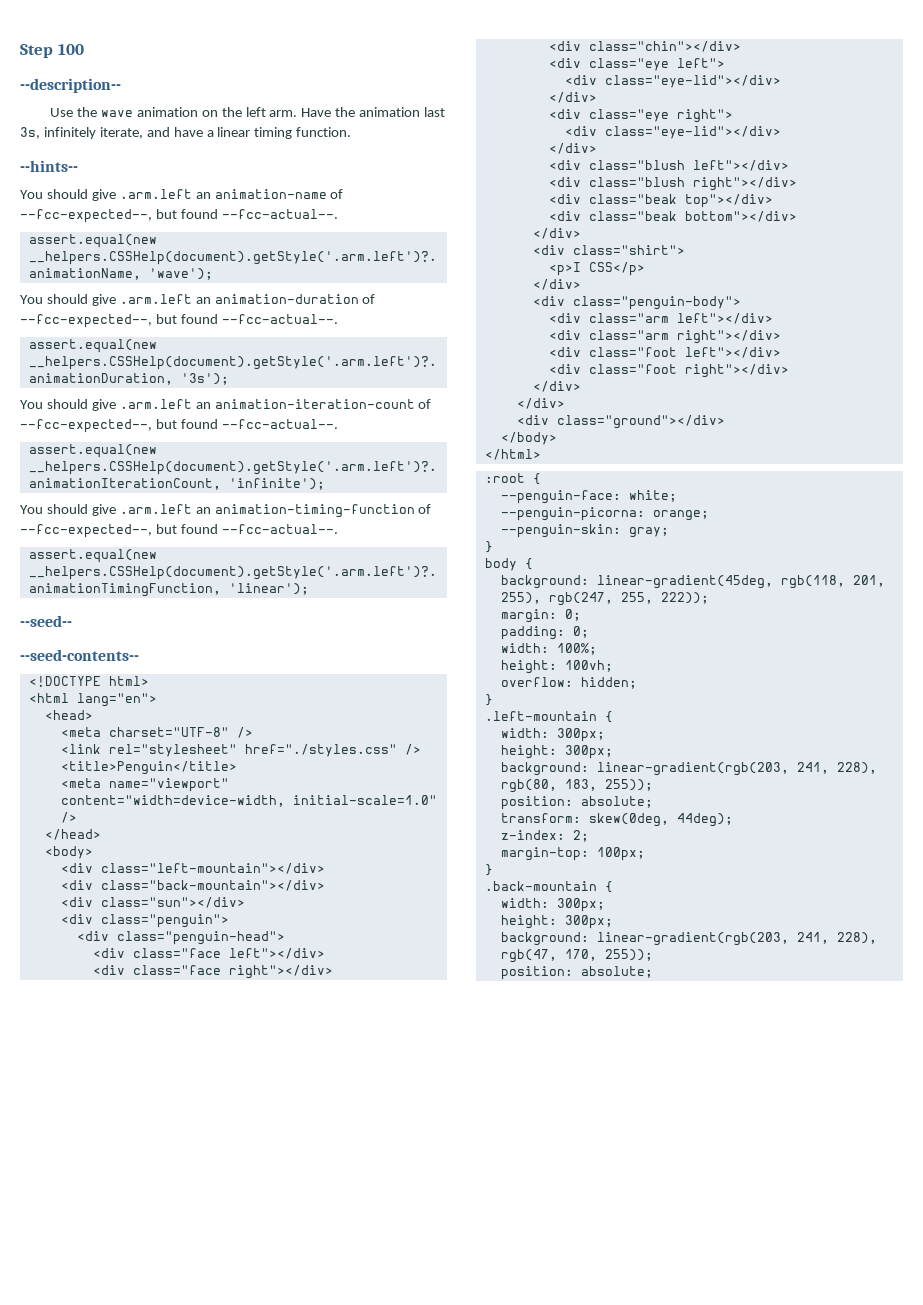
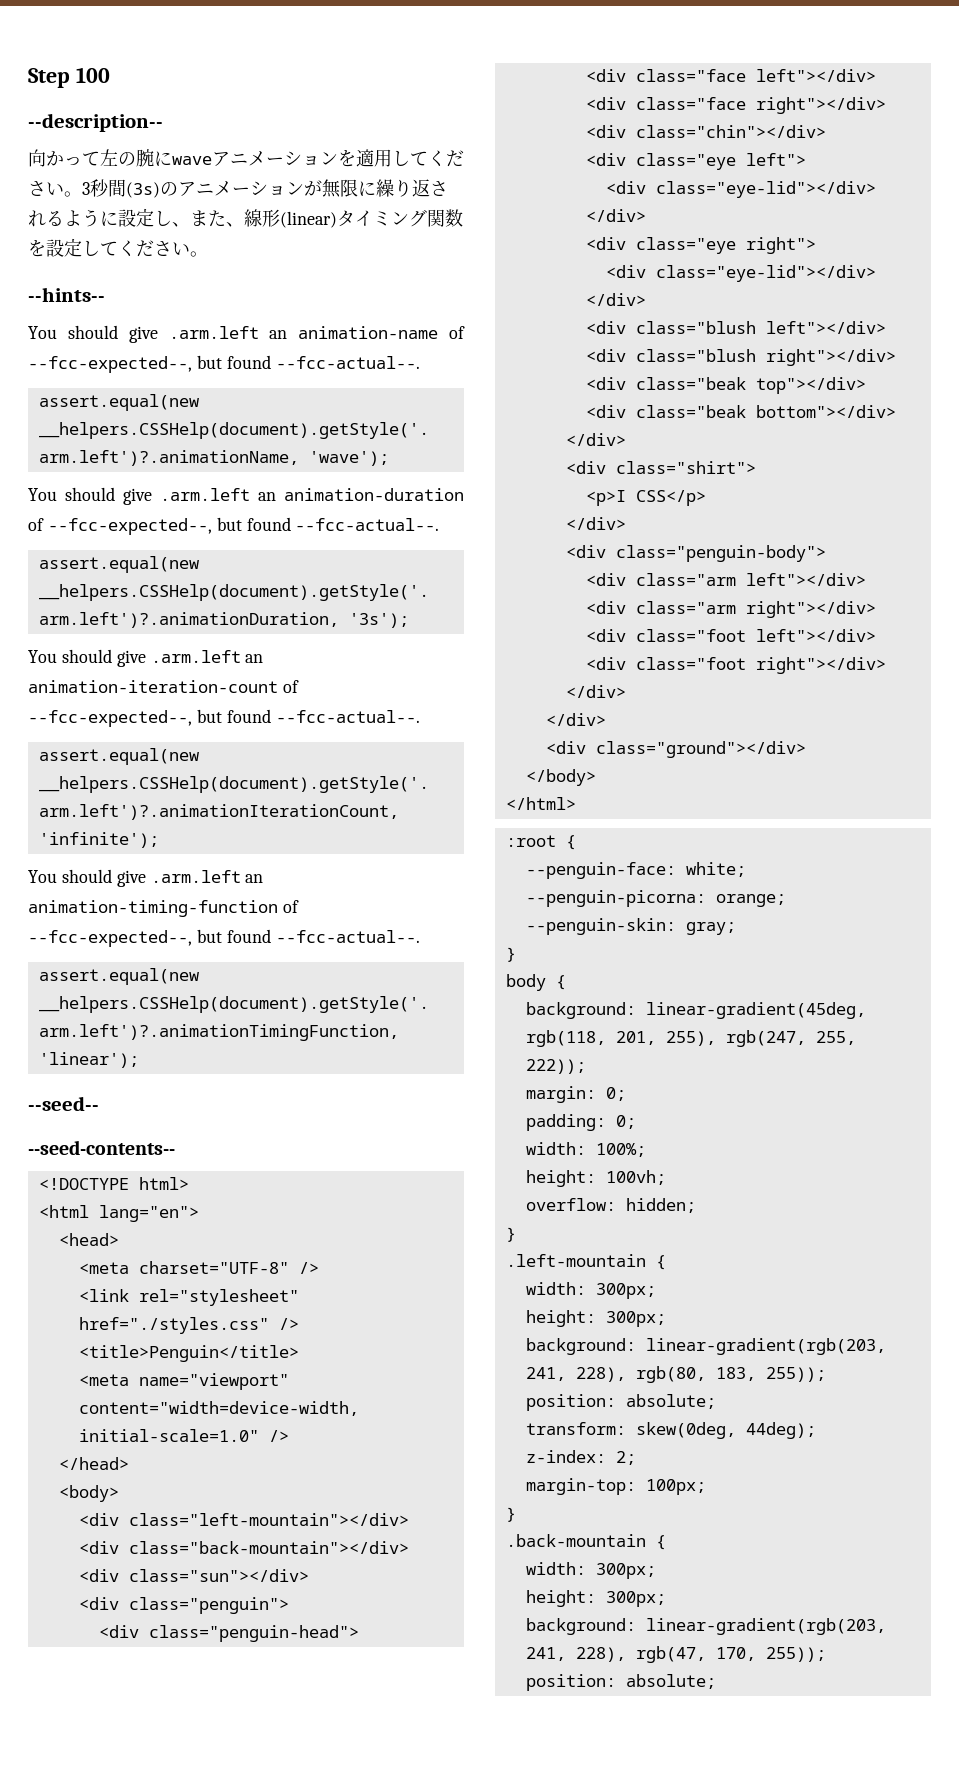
- Use the wave animation on the left arm. Have the animation last 3s, infinitely iterate, and have a linear timing function.
+ 向かって左の腕にwaveアニメーションを適用してください。3秒間(3s)のアニメーションが無限に繰り返されるように設定し、また、線形(linear)タイミング関数を設定してください。

